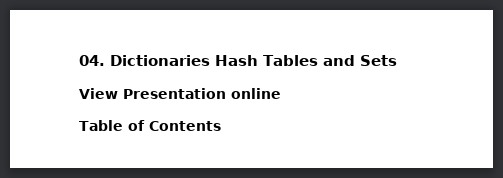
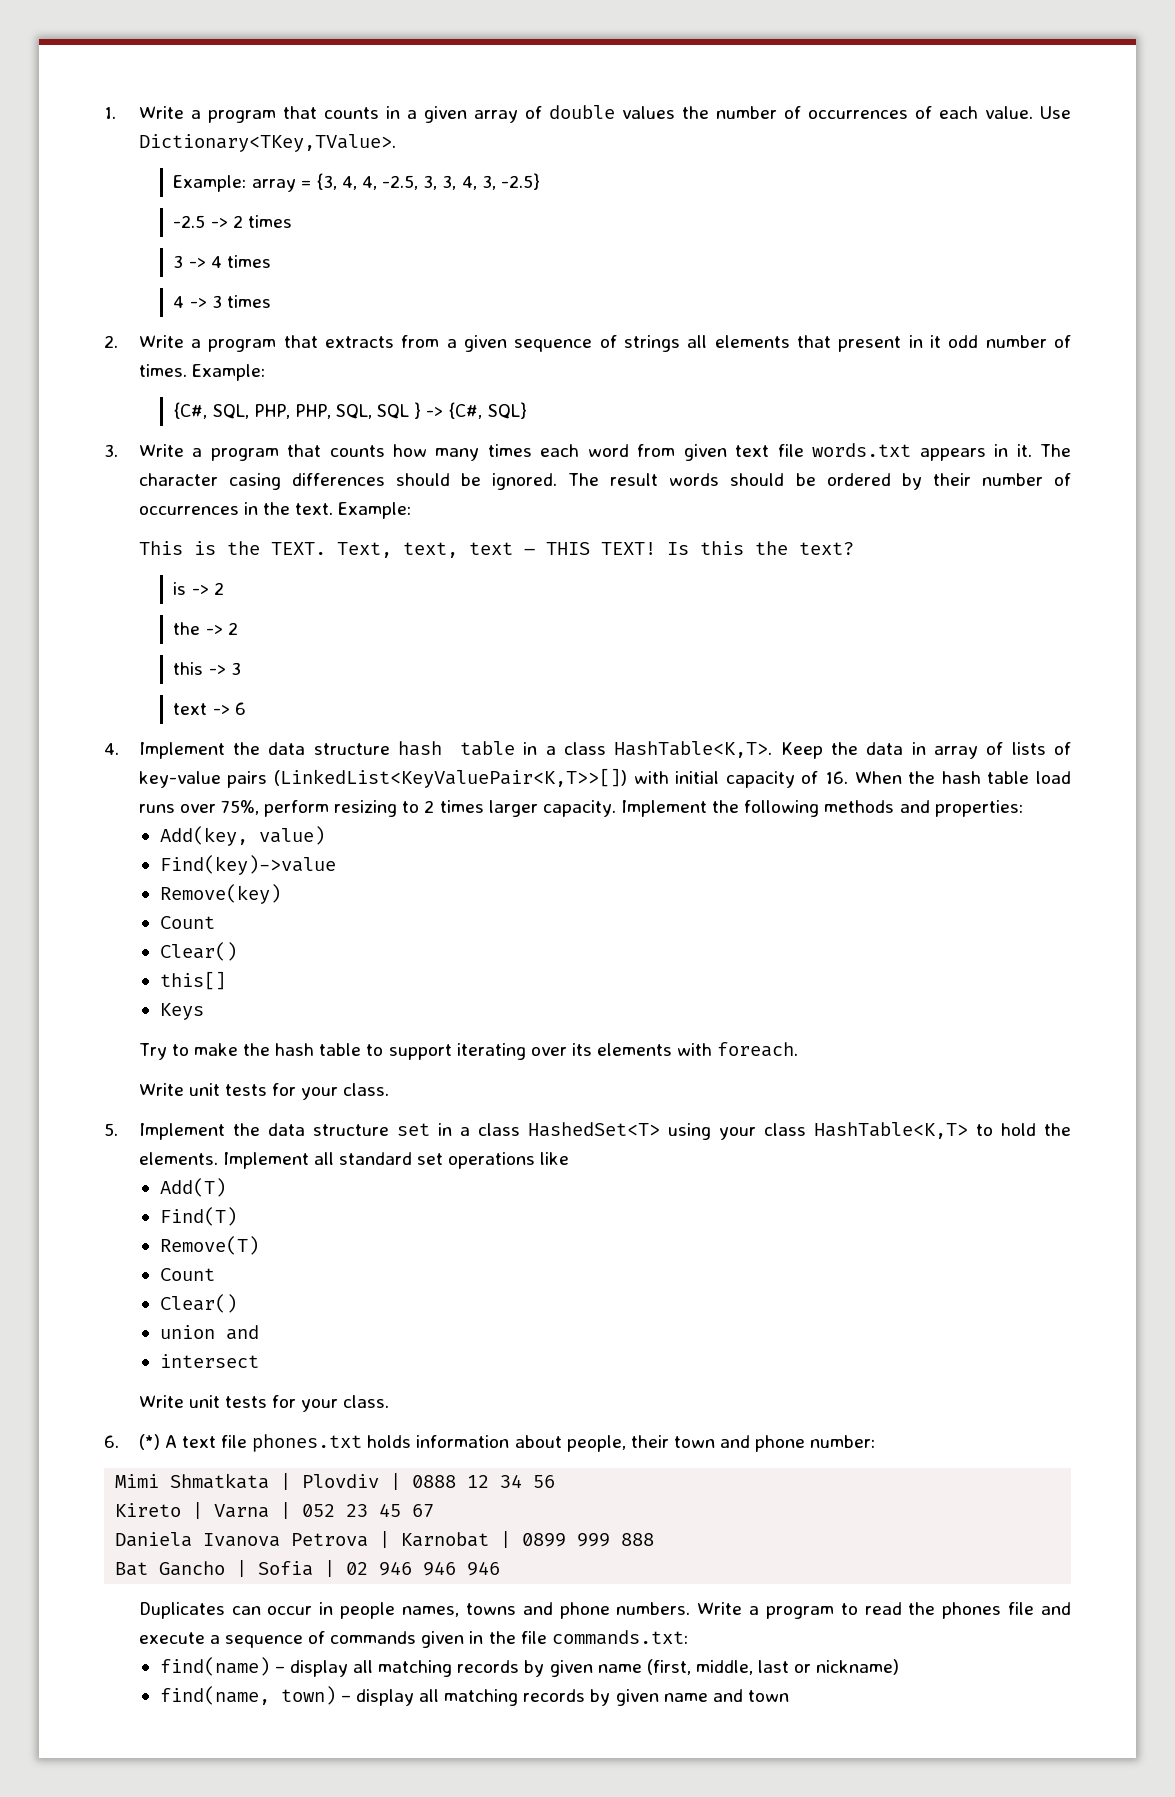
- 04. Dictionaries Hash Tables and Sets
- View Presentation online
- Table of Contents
+ 1. Write a program that counts in a given array of double values the number of occurrences of each value. Use Dictionary<TKey,TValue>.
+ Example: array = {3, 4, 4, -2.5, 3, 3, 4, 3, -2.5}
+ -2.5 -> 2 times
+ 3 -> 4 times
+ 4 -> 3 times
+ 2. Write a program that extracts from a given sequence of strings all elements that present in it odd number of times. Example:
+ {C#, SQL, PHP, PHP, SQL, SQL } -> {C#, SQL}
+ 3. Write a program that counts how many times each word from given text file words.txt appears in it. The character casing differences should be ignored. The result words should be ordered by their number of occurrences in the text. Example:
+ This is the TEXT. Text, text, text – THIS TEXT! Is this the text?
+ is -> 2
+ the -> 2
+ this -> 3
+ text -> 6
+ 4. Implement the data structure hash table in a class HashTable<K,T>. Keep the data in array of lists of key-value pairs (LinkedList<KeyValuePair<K,T>>[]) with initial capacity of 16. When the hash table load runs over 75%, perform resizing to 2 times larger capacity. Implement the following methods and properties:
+ Add(key, value)
+ Find(key)->value
+ Remove(key)
+ Count
+ Clear()
+ this[]
+ Keys
+ Try to make the hash table to support iterating over its elements with foreach.
+ Write unit tests for your class.
+ 5. Implement the data structure set in a class HashedSet<T> using your class HashTable<K,T> to hold the elements. Implement all standard set operations like
+ Add(T)
+ Find(T)
+ Remove(T)
+ Count
+ Clear()
+ union and
+ intersect
+ Write unit tests for your class.
+ 6. (*) A text file phones.txt holds information about people, their town and phone number:
+ Mimi Shmatkata | Plovdiv | 0888 12 34 56
+ Kireto | Varna | 052 23 45 67
+ Daniela Ivanova Petrova | Karnobat | 0899 999 888
+ Bat Gancho | Sofia | 02 946 946 946
+ Duplicates can occur in people names, towns and phone numbers. Write a program to read the phones file and execute a sequence of commands given in the file commands.txt:
+ find(name) – display all matching records by given name (first, middle, last or nickname)
+ find(name, town) – display all matching records by given name and town

